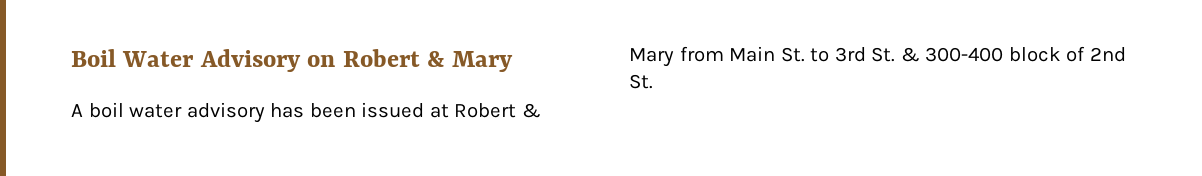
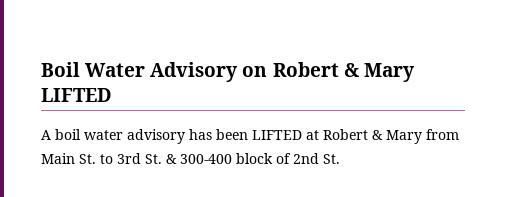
- Boil Water Advisory on Robert & Mary
+ Boil Water Advisory on Robert & Mary LIFTED
- A boil water advisory has been issued at Robert & Mary from Main St. to 3rd St. & 300-400 block of 2nd St.
+ A boil water advisory has been LIFTED at Robert & Mary from Main St. to 3rd St. & 300-400 block of 2nd St.

